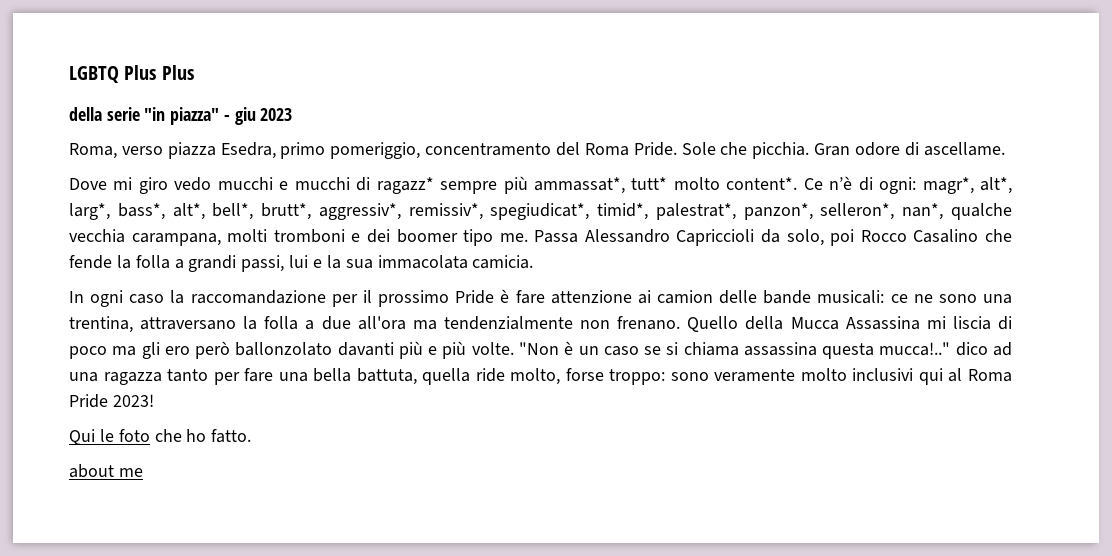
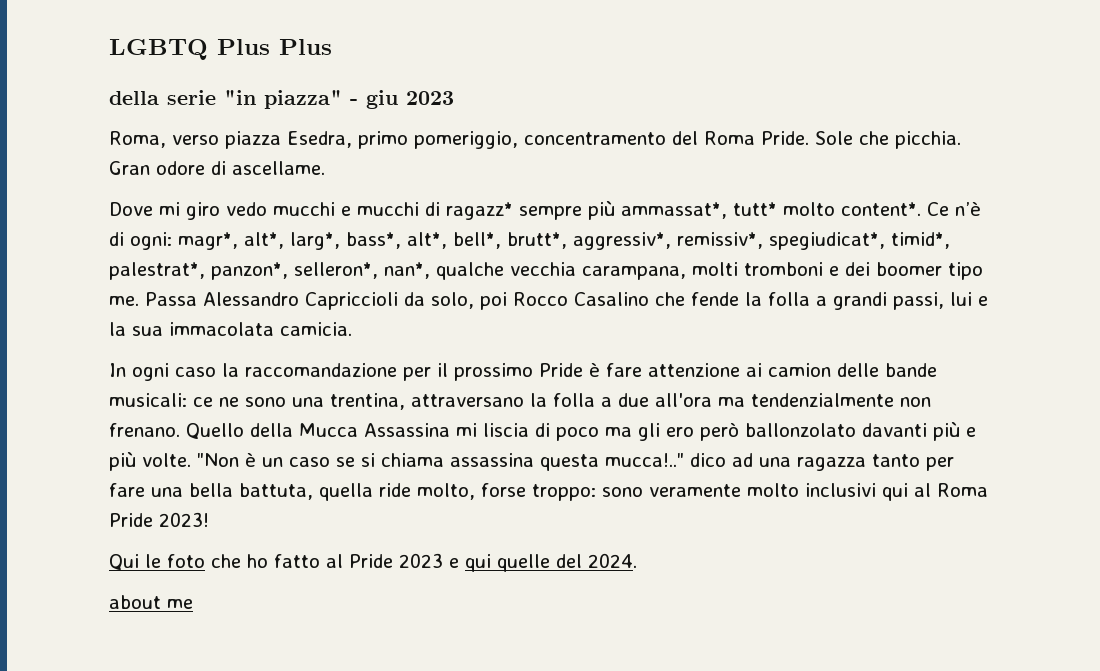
- Qui le foto che ho fatto.
+ Qui le foto che ho fatto al Pride 2023 e qui quelle del 2024.

